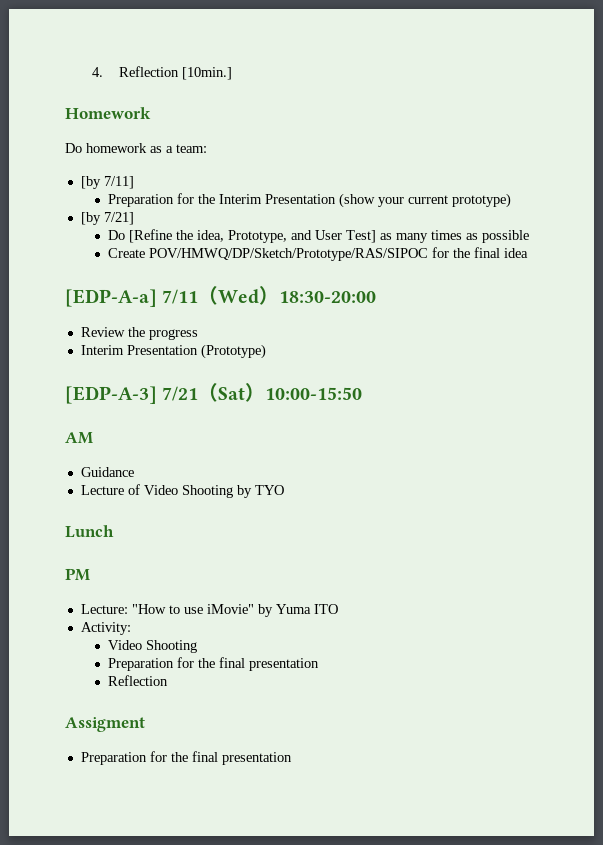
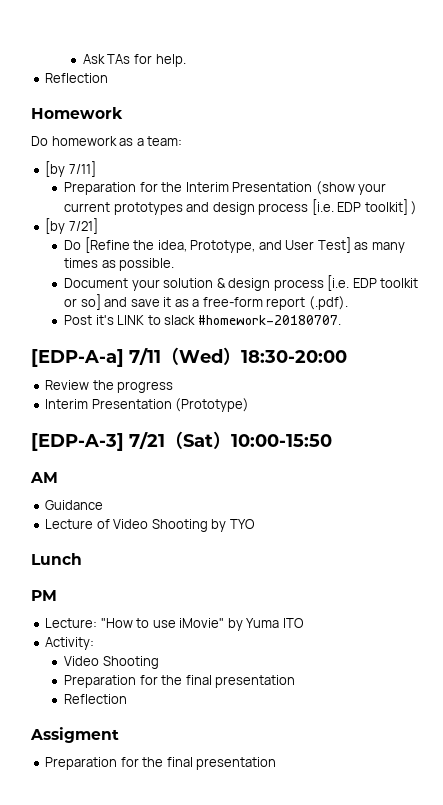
- 4. Reflection [10min.]
+ Ask TAs for help.
+ Reflection
- Preparation for the Interim Presentation (show your current prototype)
+ Preparation for the Interim Presentation (show your current prototypes and design process [i.e. EDP toolkit] )
- Do [Refine the idea, Prototype, and User Test] as many times as possible
- Create POV/HMWQ/DP/Sketch/Prototype/RAS/SIPOC for the final idea
+ Do [Refine the idea, Prototype, and User Test] as many times as possible.
+ Document your solution & design process [i.e. EDP toolkit or so] and save it as a free-form report (.pdf).
+ Post it's LINK to slack #homework-20180707.

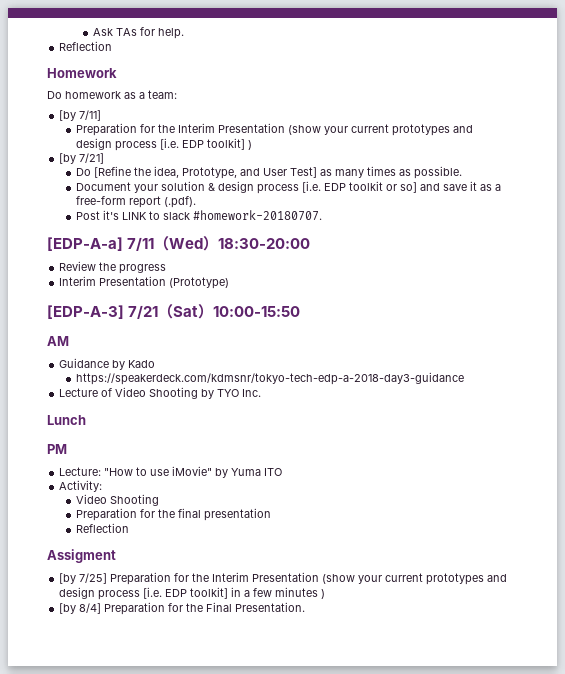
- Guidance
+ Guidance by Kado
+ https://speakerdeck.com/kdmsnr/tokyo-tech-edp-a-2018-day3-guidance
- Lecture of Video Shooting by TYO
+ Lecture of Video Shooting by TYO Inc.
  Assigment
- Preparation for the final presentation
+ [by 7/25] Preparation for the Interim Presentation (show your current prototypes and design process [i.e. EDP toolkit] in a few minutes )
+ [by 8/4] Preparation for the Final Presentation.

